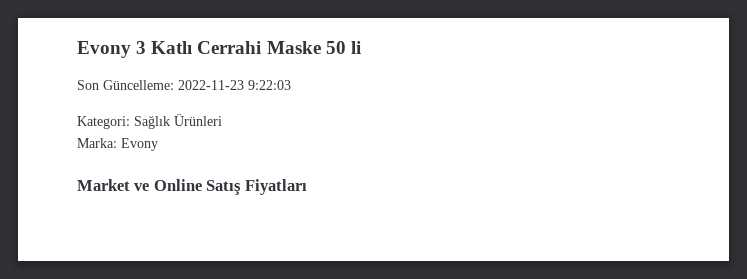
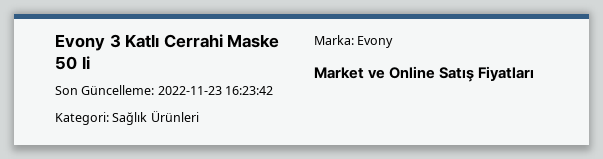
- Son Güncelleme: 2022-11-23 9:22:03
+ Son Güncelleme: 2022-11-23 16:23:42

